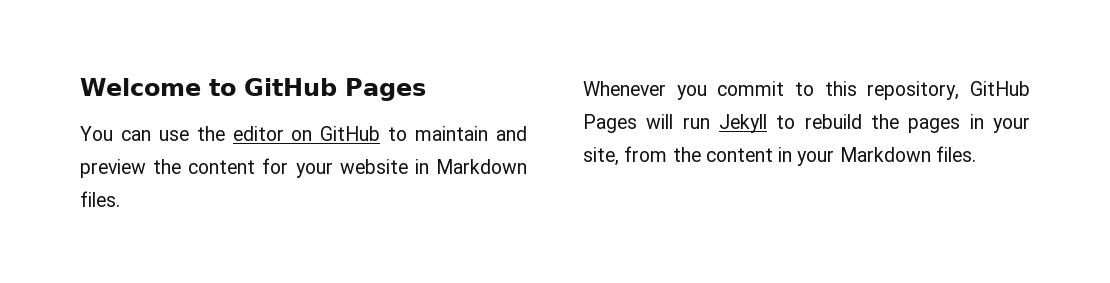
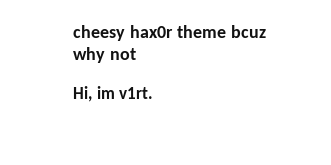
- Welcome to GitHub Pages
- You can use the editor on GitHub to maintain and preview the content for your website in Markdown files.
- Whenever you commit to this repository, GitHub Pages will run Jekyll to rebuild the pages in your site, from the content in your Markdown files.
+ cheesy hax0r theme bcuz why not
+ Hi, im v1rt.

